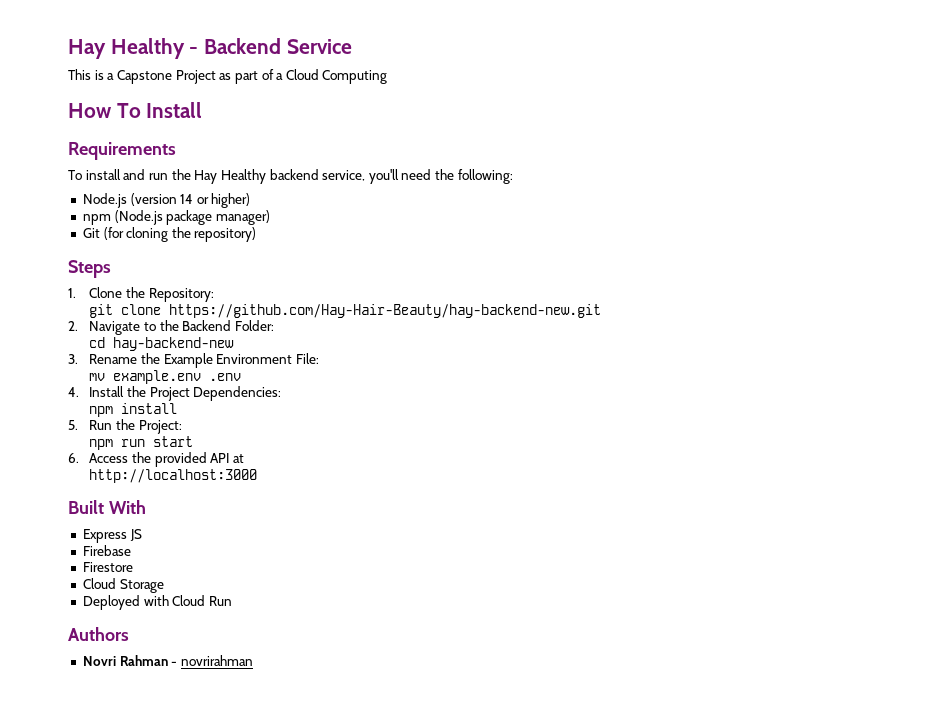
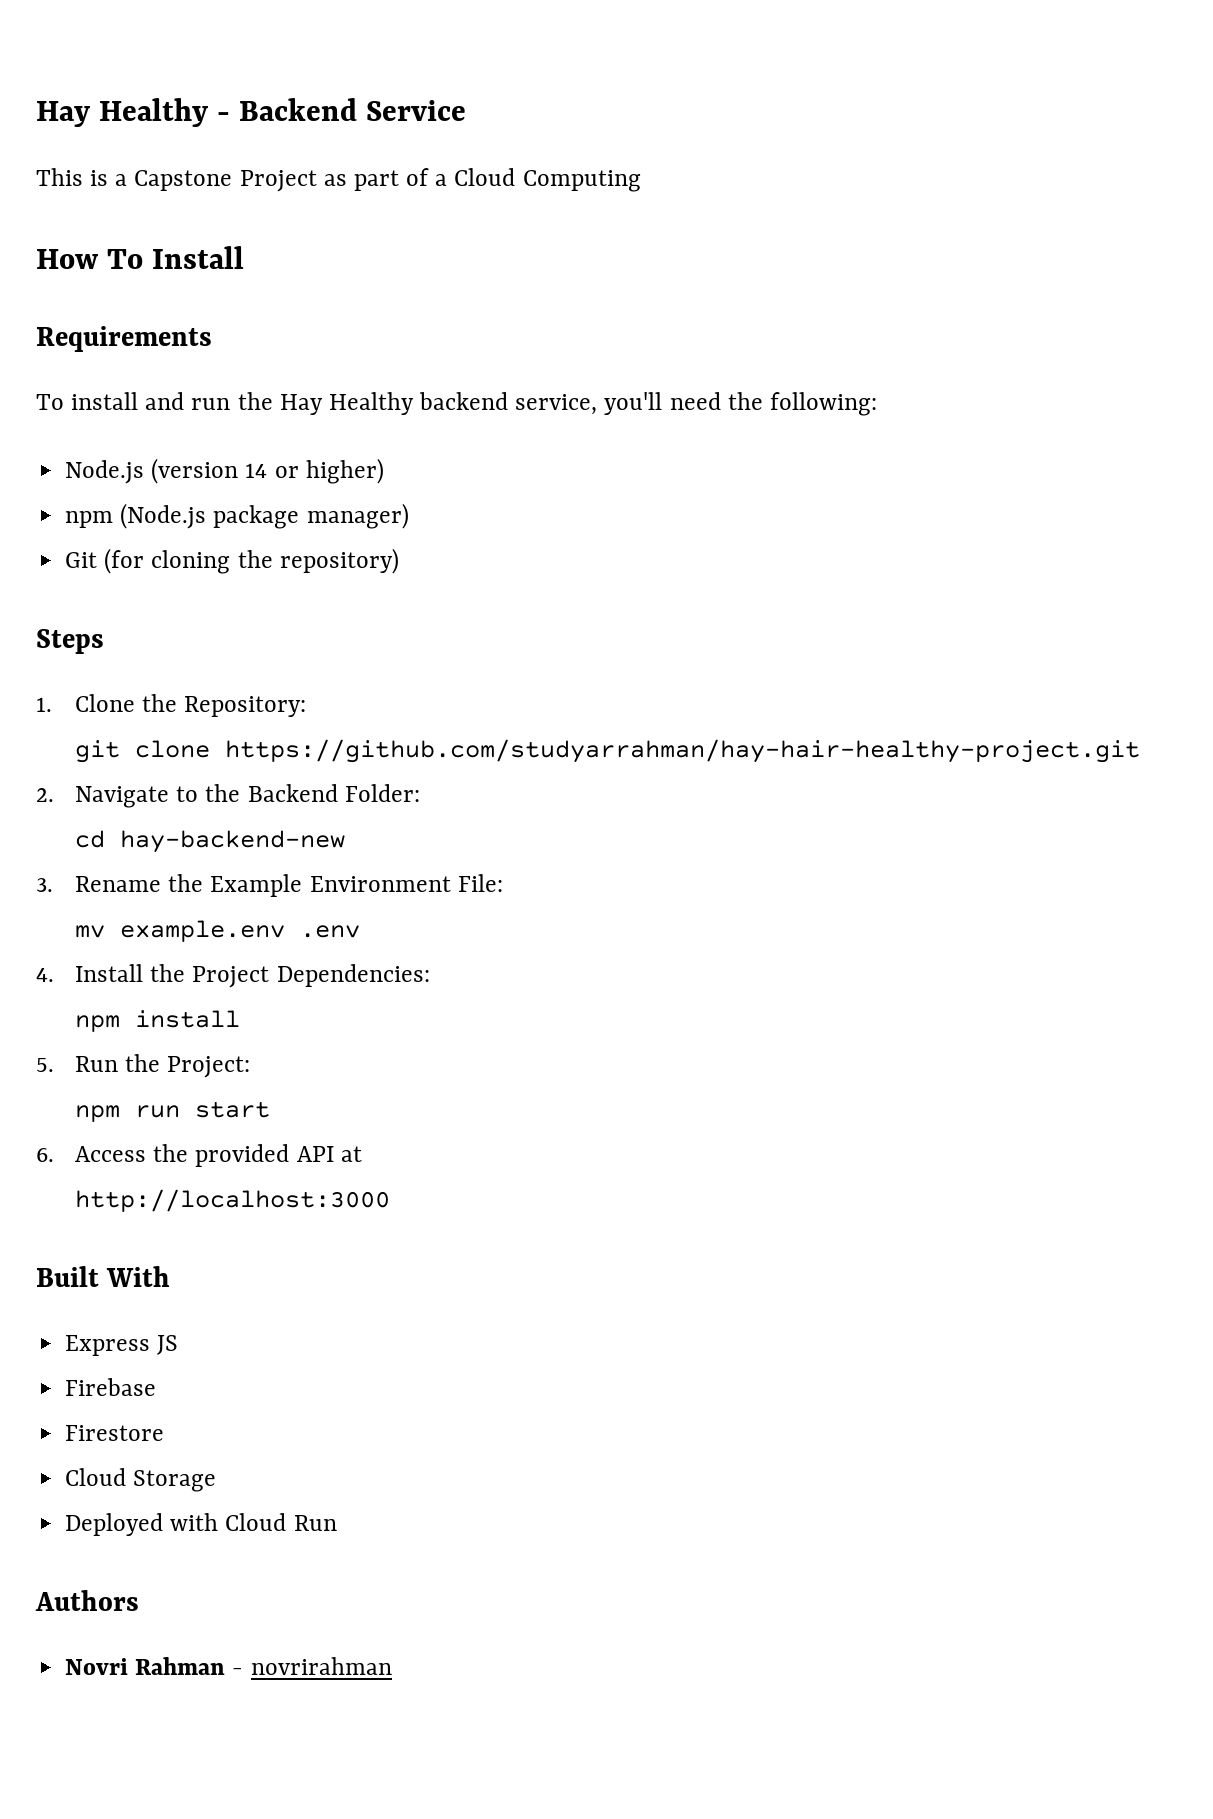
- git clone https://github.com/Hay-Hair-Beauty/hay-backend-new.git
+ git clone https://github.com/studyarrahman/hay-hair-healthy-project.git

